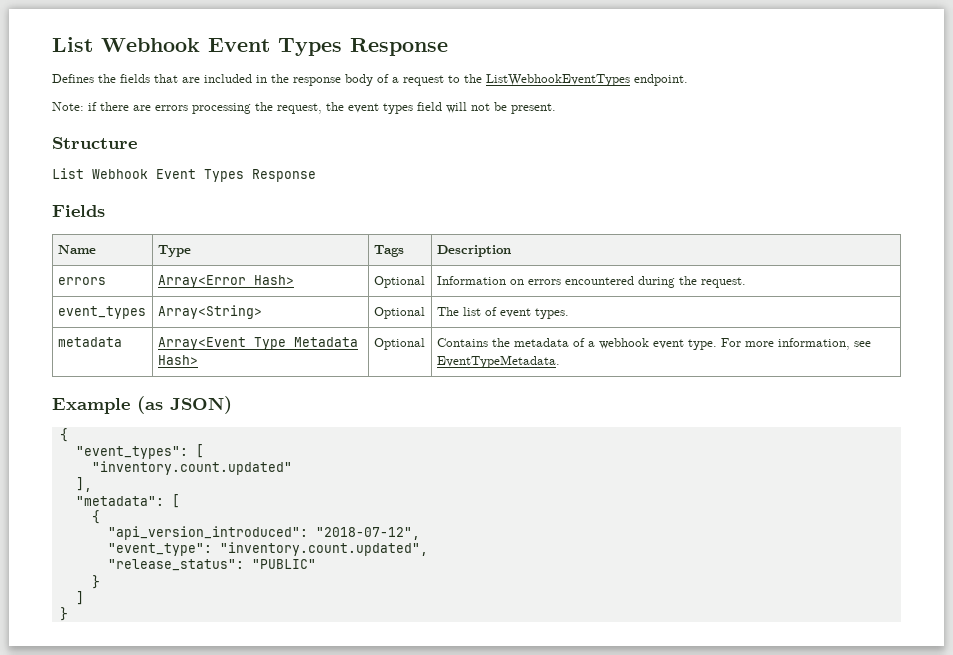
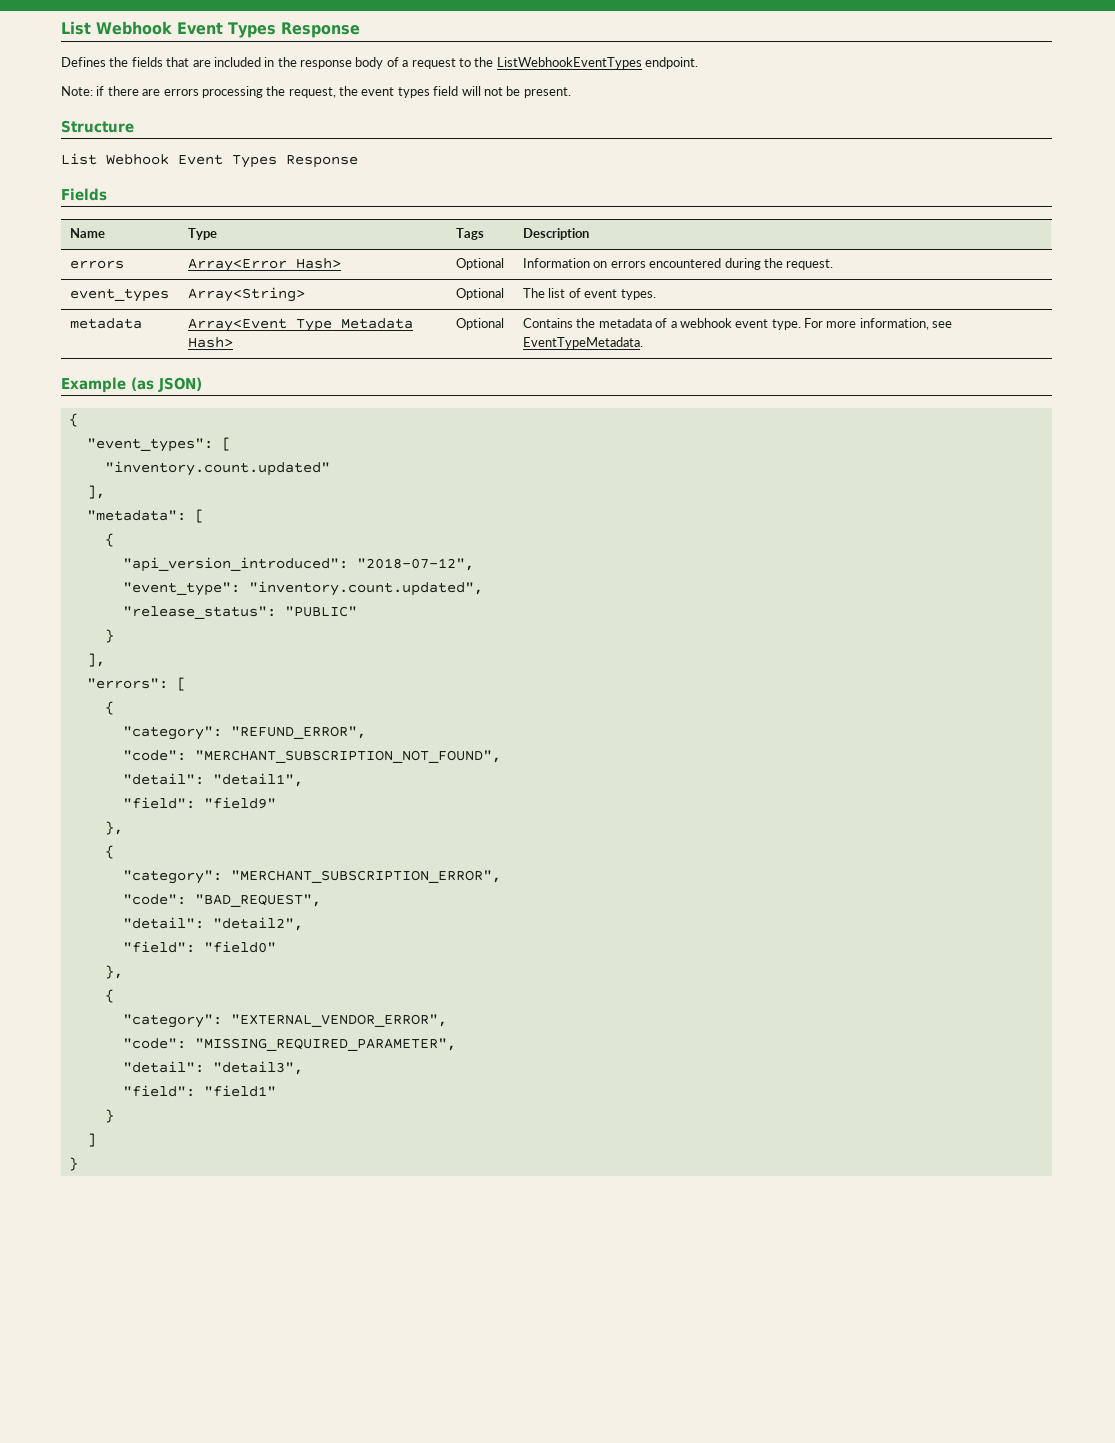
  "release_status": "PUBLIC"
+ }
+ ],
+ "errors": [
+ {
+ "category": "REFUND_ERROR",
+ "code": "MERCHANT_SUBSCRIPTION_NOT_FOUND",
+ "detail": "detail1",
+ "field": "field9"
+ },
+ {
+ "category": "MERCHANT_SUBSCRIPTION_ERROR",
+ "code": "BAD_REQUEST",
+ "detail": "detail2",
+ "field": "field0"
+ },
+ {
+ "category": "EXTERNAL_VENDOR_ERROR",
+ "code": "MISSING_REQUIRED_PARAMETER",
+ "detail": "detail3",
+ "field": "field1"

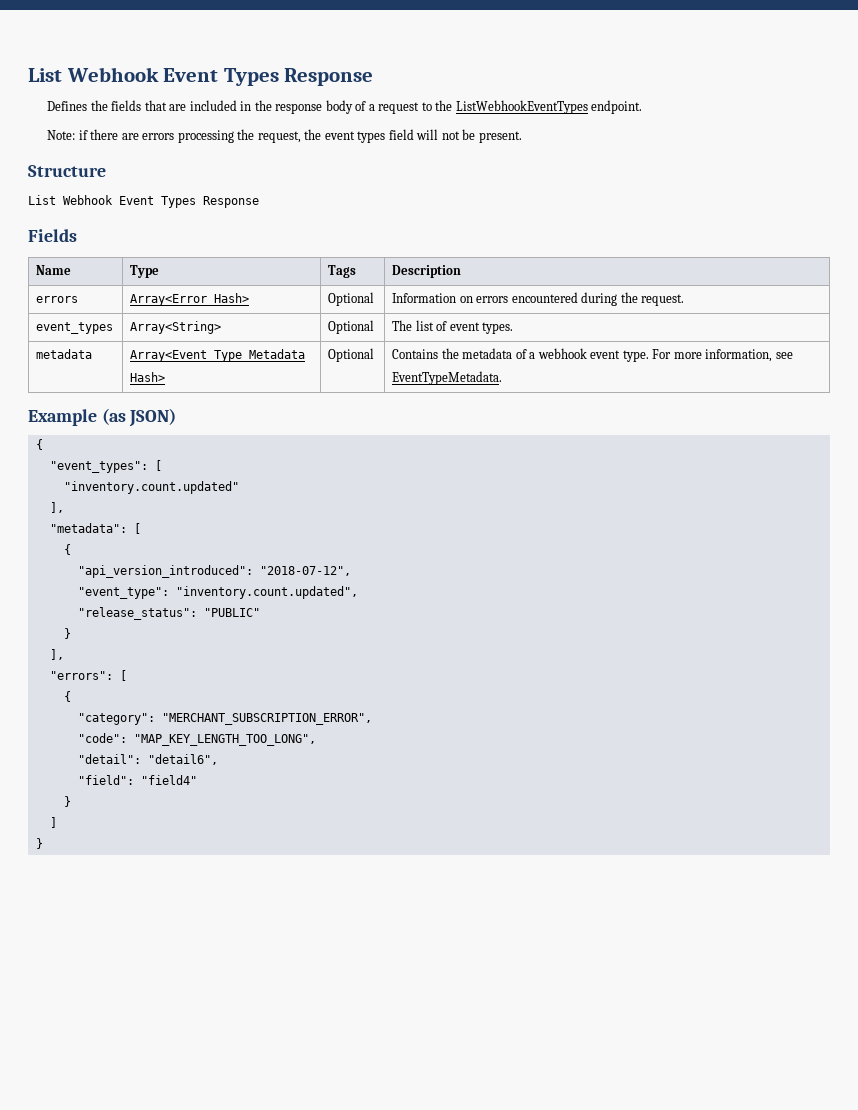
- "category": "REFUND_ERROR",
- "code": "MERCHANT_SUBSCRIPTION_NOT_FOUND",
- "detail": "detail1",
- "field": "field9"
- },
- {
- "code": "BAD_REQUEST",
- "detail": "detail2",
- "field": "field0"
- },
- {
- "category": "EXTERNAL_VENDOR_ERROR",
- "code": "MISSING_REQUIRED_PARAMETER",
- "detail": "detail3",
- "field": "field1"
+ "code": "MAP_KEY_LENGTH_TOO_LONG",
+ "detail": "detail6",
+ "field": "field4"

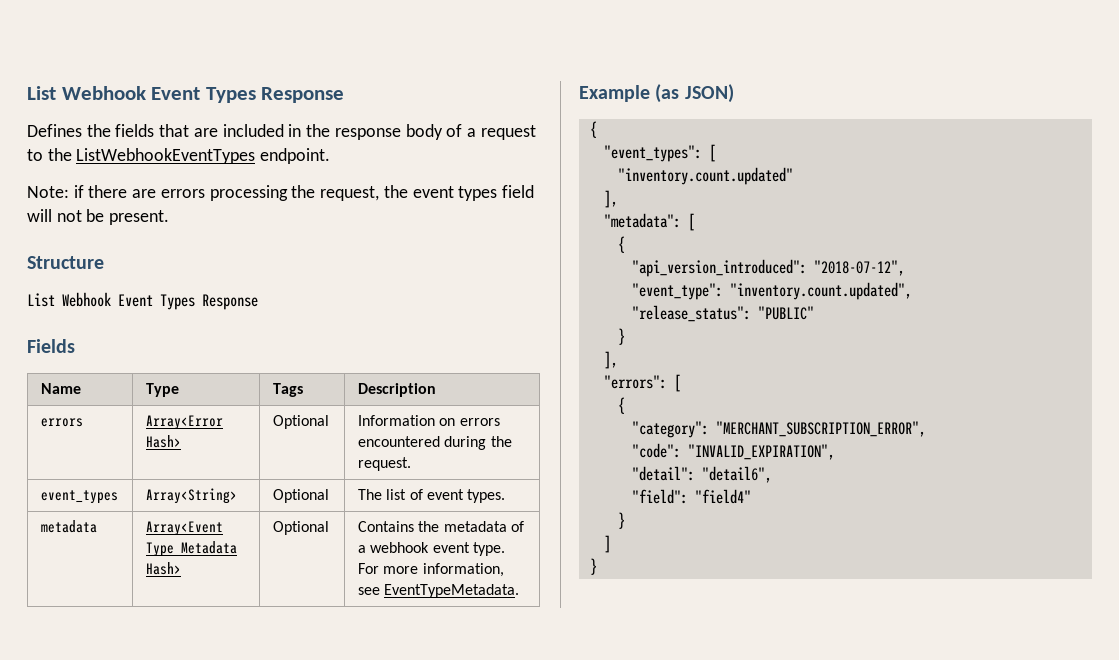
- "code": "MAP_KEY_LENGTH_TOO_LONG",
+ "code": "INVALID_EXPIRATION",

